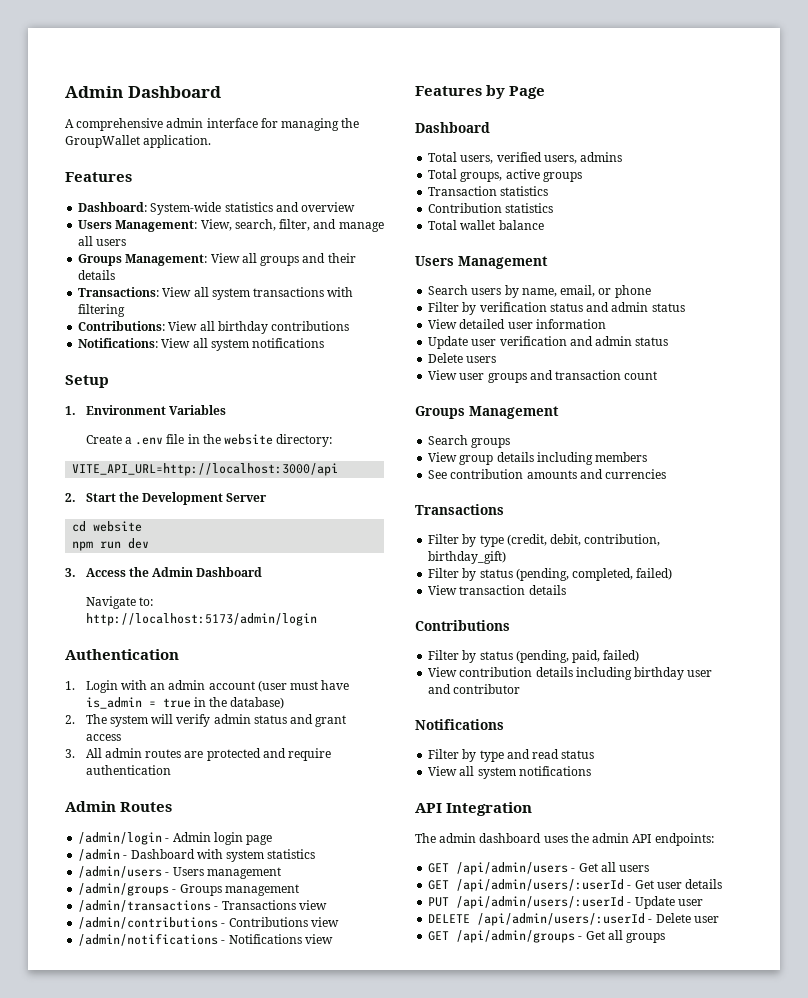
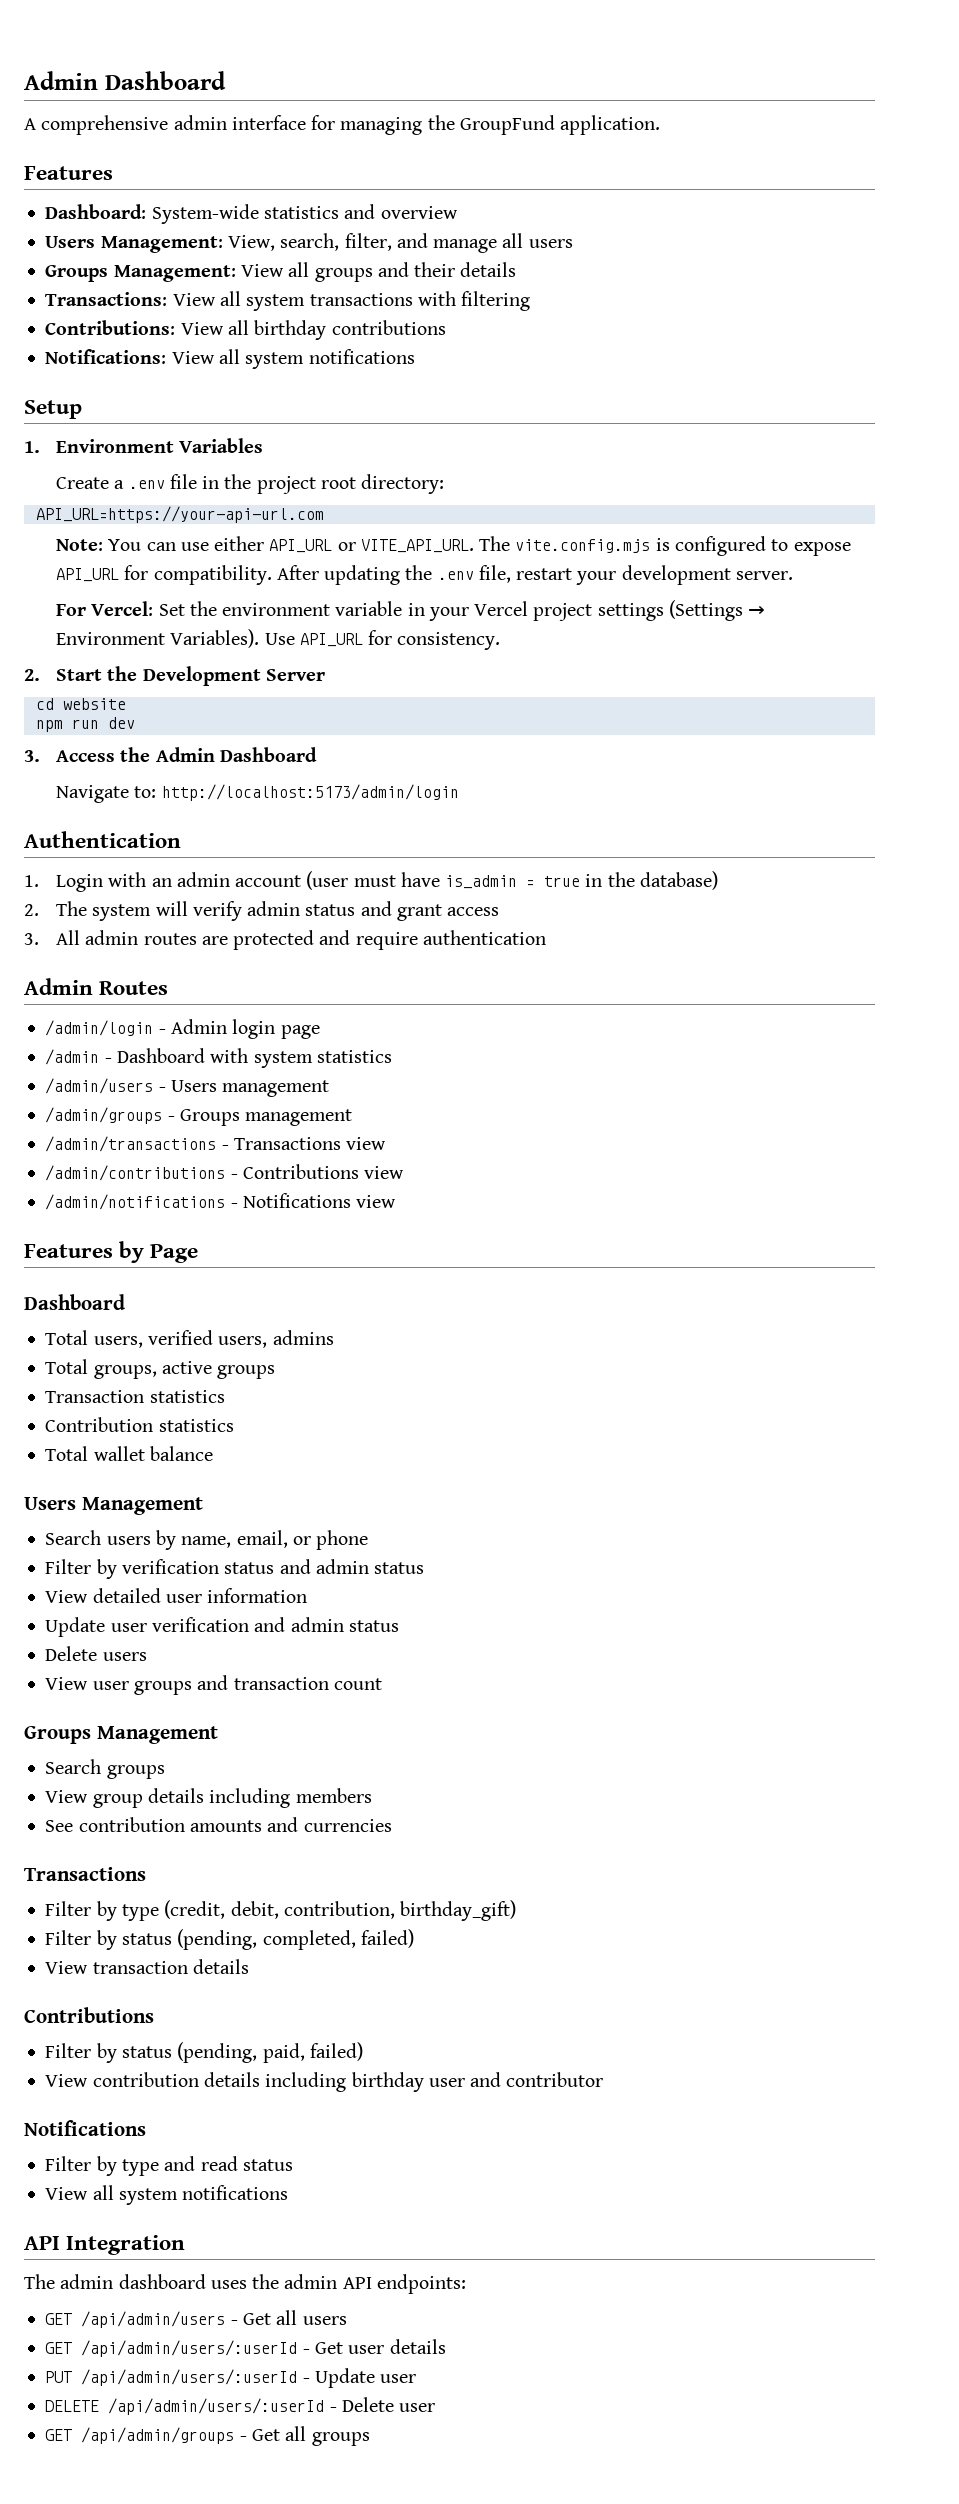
- A comprehensive admin interface for managing the GroupWallet application.
+ A comprehensive admin interface for managing the GroupFund application.
- Create a .env file in the website directory:
+ Create a .env file in the project root directory:
- VITE_API_URL=http://localhost:3000/api
+ API_URL=https://your-api-url.com
+ Note: You can use either API_URL or VITE_API_URL. The vite.config.mjs is configured to expose API_URL for compatibility. After updating the .env file, restart your development server.
+ For Vercel: Set the environment variable in your Vercel project settings (Settings → Environment Variables). Use API_URL for consistency.

